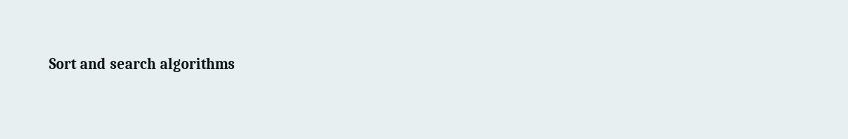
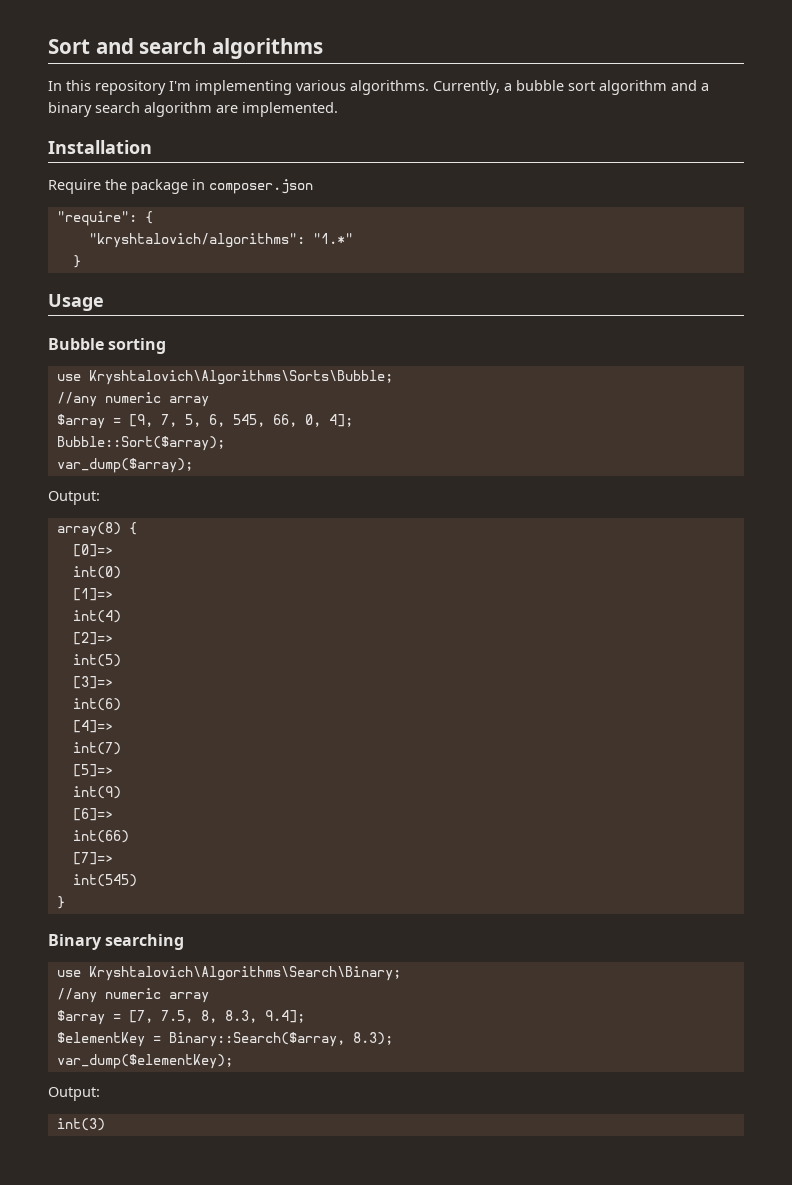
+ In this repository I'm implementing various algorithms. Currently, a bubble sort algorithm and a binary search algorithm are implemented.
+ Installation
+ Require the package in composer.json
+ "require": {
+ "kryshtalovich/algorithms": "1.*"
+ }
+ Usage
+ Bubble sorting
+ use Kryshtalovich\Algorithms\Sorts\Bubble;
+ //any numeric array
+ $array = [9, 7, 5, 6, 545, 66, 0, 4];
+ Bubble::Sort($array);
+ var_dump($array);
+ Output:
+ array(8) {
+ [0]=>
+ int(0)
+ [1]=>
+ int(4)
+ [2]=>
+ int(5)
+ [3]=>
+ int(6)
+ [4]=>
+ int(7)
+ [5]=>
+ int(9)
+ [6]=>
+ int(66)
+ [7]=>
+ int(545)
+ }
+ Binary searching
+ use Kryshtalovich\Algorithms\Search\Binary;
+ //any numeric array
+ $array = [7, 7.5, 8, 8.3, 9.4];
+ $elementKey = Binary::Search($array, 8.3);
+ var_dump($elementKey);
+ Output:
+ int(3)

